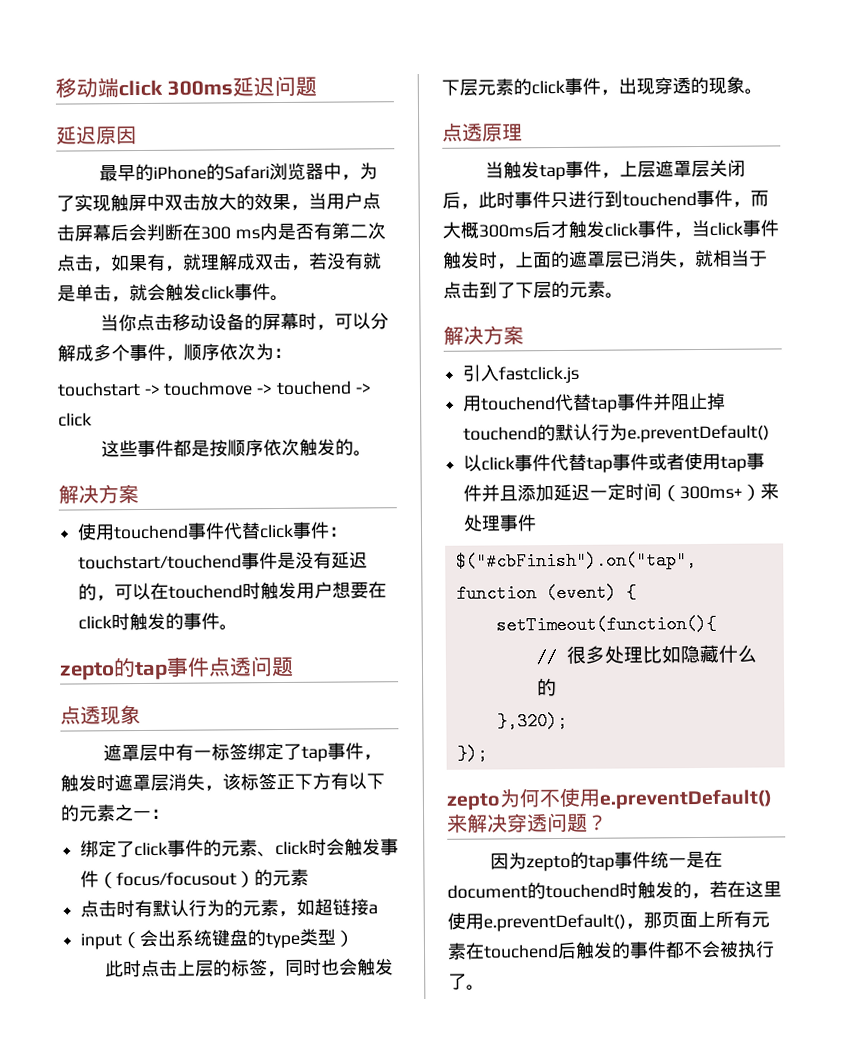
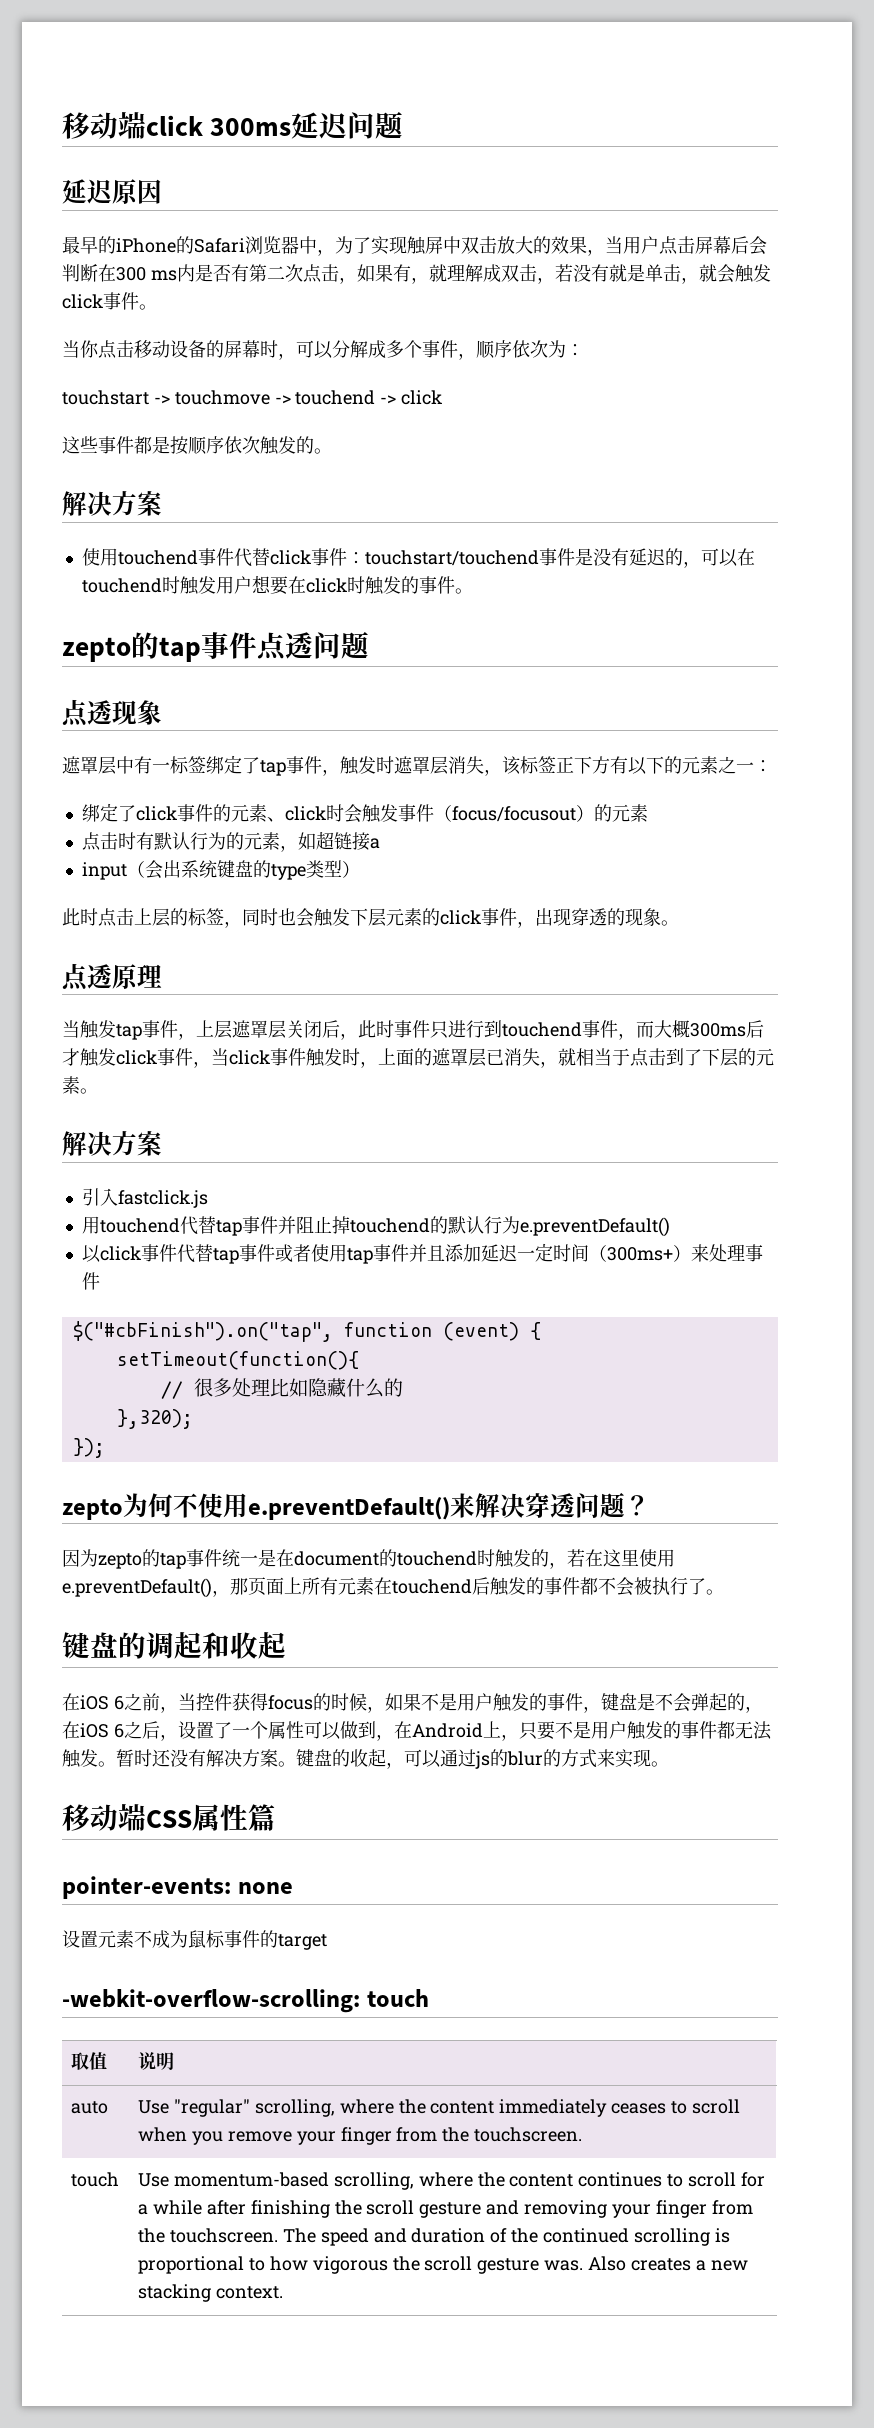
+ 键盘的调起和收起
+ 在iOS 6之前，当控件获得focus的时候，如果不是用户触发的事件，键盘是不会弹起的，在iOS 6之后，设置了一个属性可以做到，在Android上，只要不是用户触发的事件都无法触发。暂时还没有解决方案。键盘的收起，可以通过js的blur的方式来实现。
+ 移动端CSS属性篇
+ pointer-events: none
+ 设置元素不成为鼠标事件的target
+ -webkit-overflow-scrolling: touch
+ 取值 | 说明
+ auto | Use "regular" scrolling, where the content immediately ceases to scroll when you remove your finger from the touchscreen.
+ touch | Use momentum-based scrolling, where the content continues to scroll for a while after finishing the scroll gesture and removing your finger from the touchscreen. The speed and duration of the continued scrolling is proportional to how vigorous the scroll gesture was. Also creates a new stacking context.

